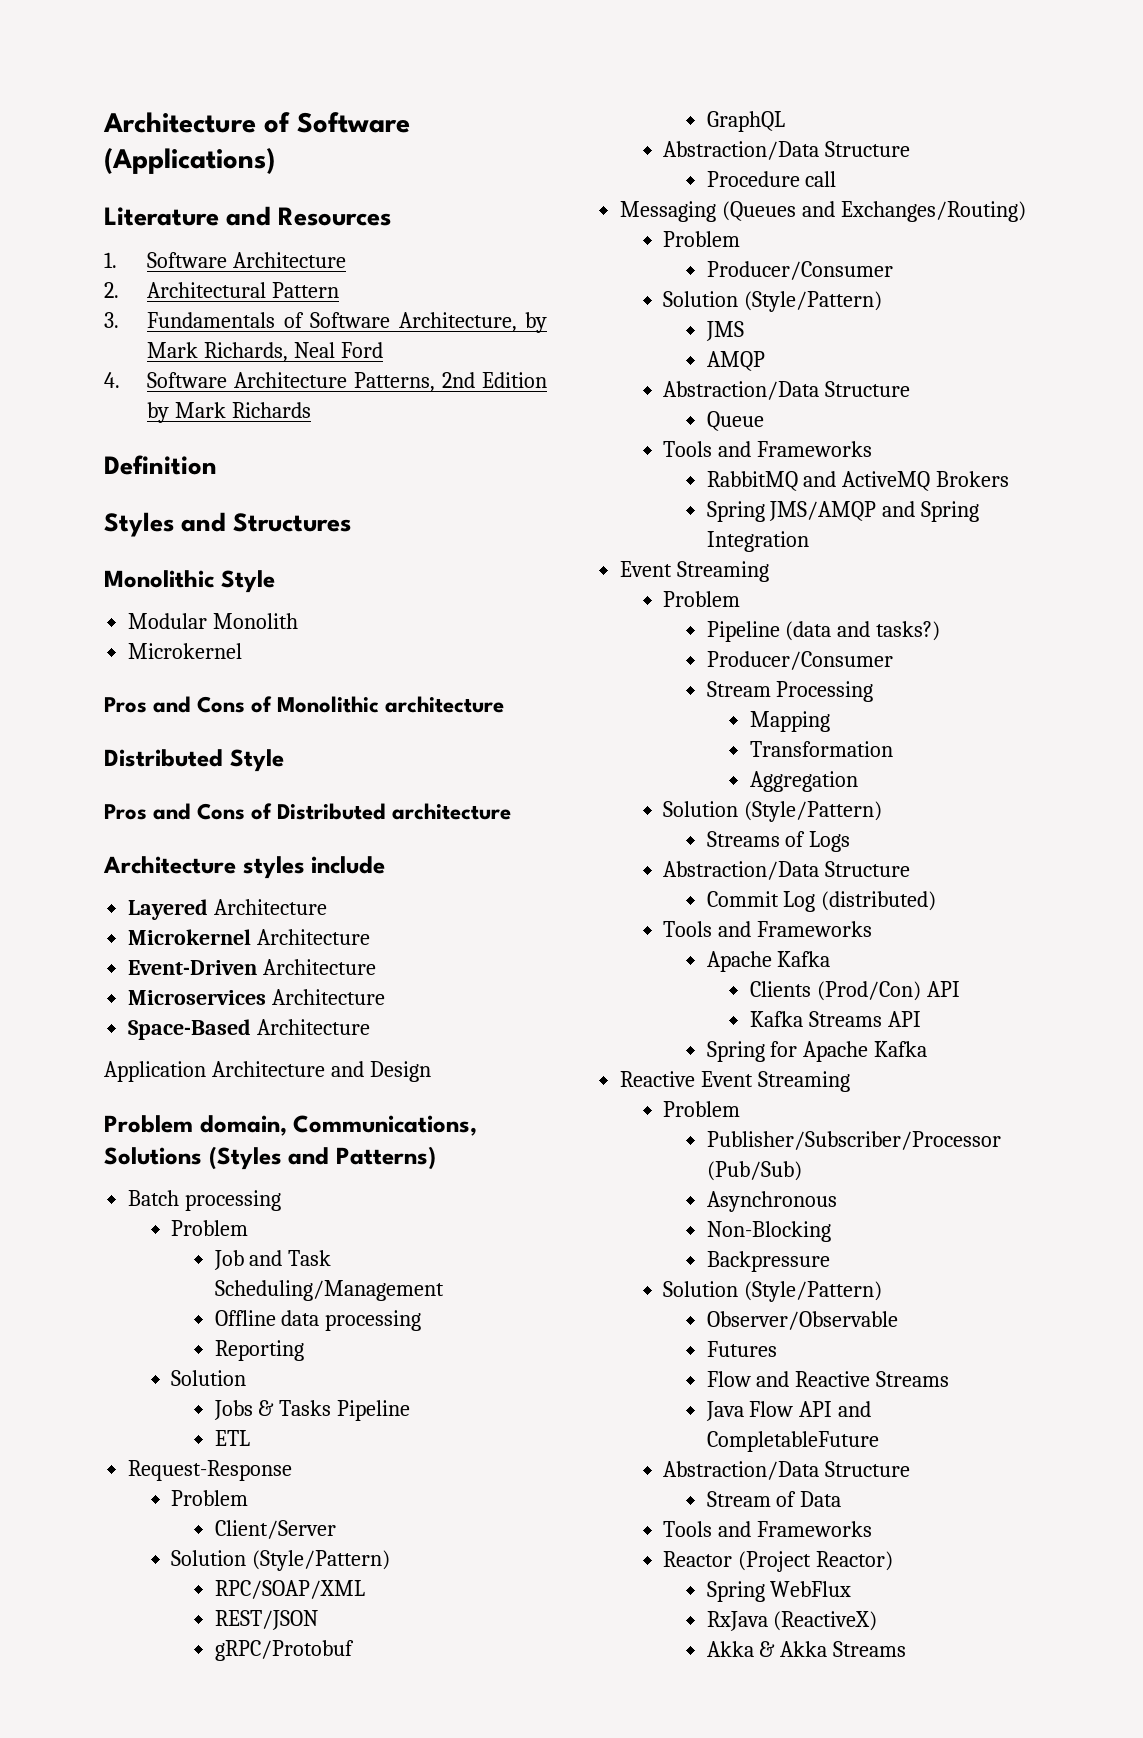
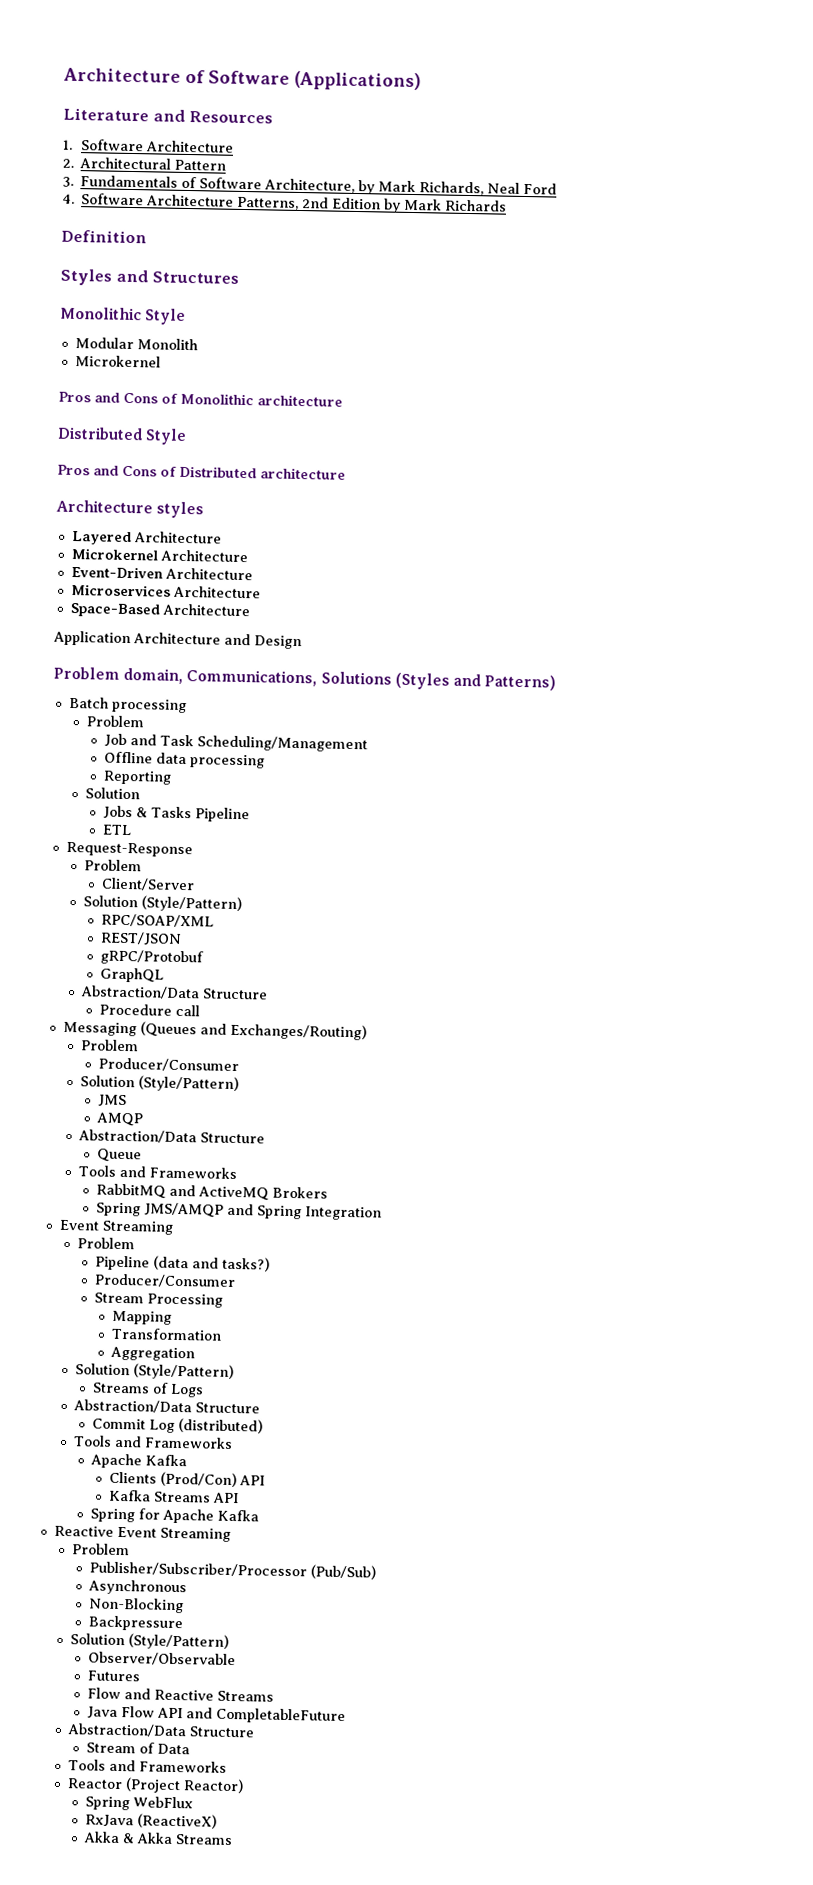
- Architecture styles include
+ Architecture styles

